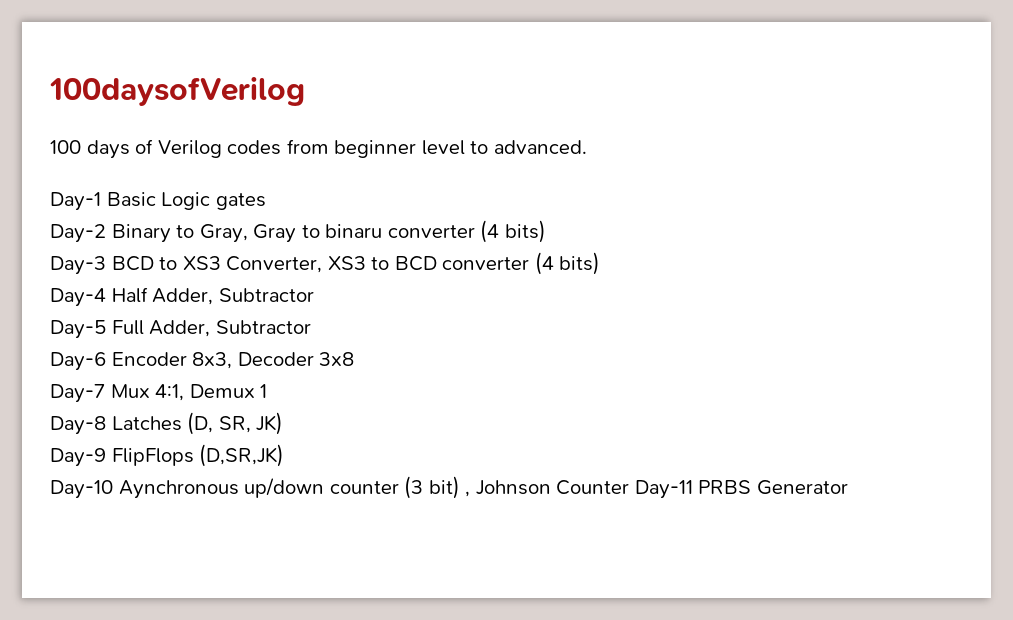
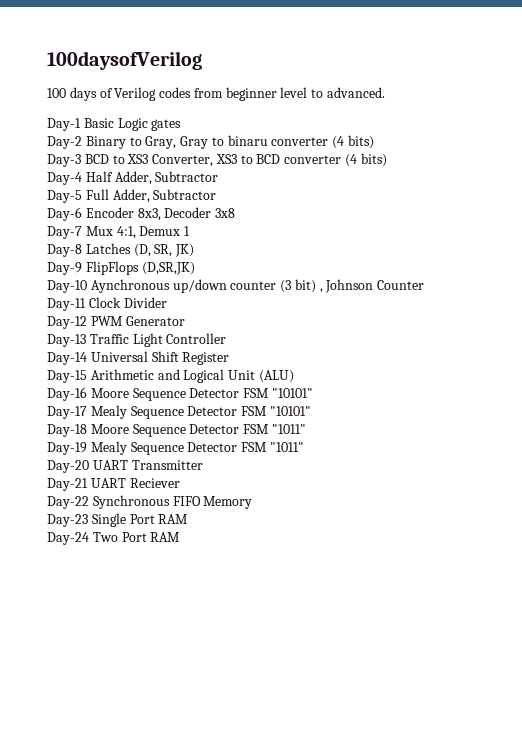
- Day-10 Aynchronous up/down counter (3 bit) , Johnson Counter Day-11 PRBS Generator
+ Day-10 Aynchronous up/down counter (3 bit) , Johnson Counter
+ Day-11 Clock Divider
+ Day-12 PWM Generator
+ Day-13 Traffic Light Controller
+ Day-14 Universal Shift Register
+ Day-15 Arithmetic and Logical Unit (ALU)
+ Day-16 Moore Sequence Detector FSM "10101"
+ Day-17 Mealy Sequence Detector FSM "10101"
+ Day-18 Moore Sequence Detector FSM "1011"
+ Day-19 Mealy Sequence Detector FSM "1011"
+ Day-20 UART Transmitter
+ Day-21 UART Reciever
+ Day-22 Synchronous FIFO Memory
+ Day-23 Single Port RAM
+ Day-24 Two Port RAM

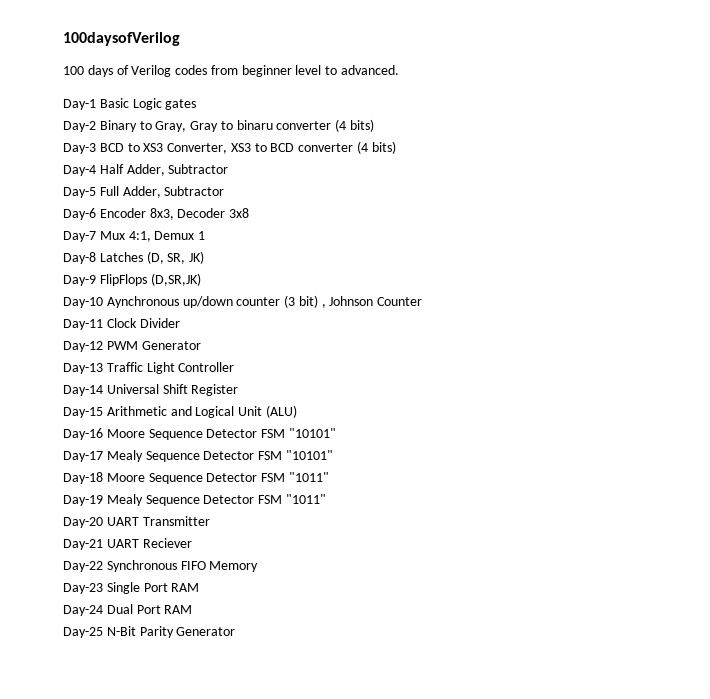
- Day-24 Two Port RAM
+ Day-24 Dual Port RAM
+ Day-25 N-Bit Parity Generator

